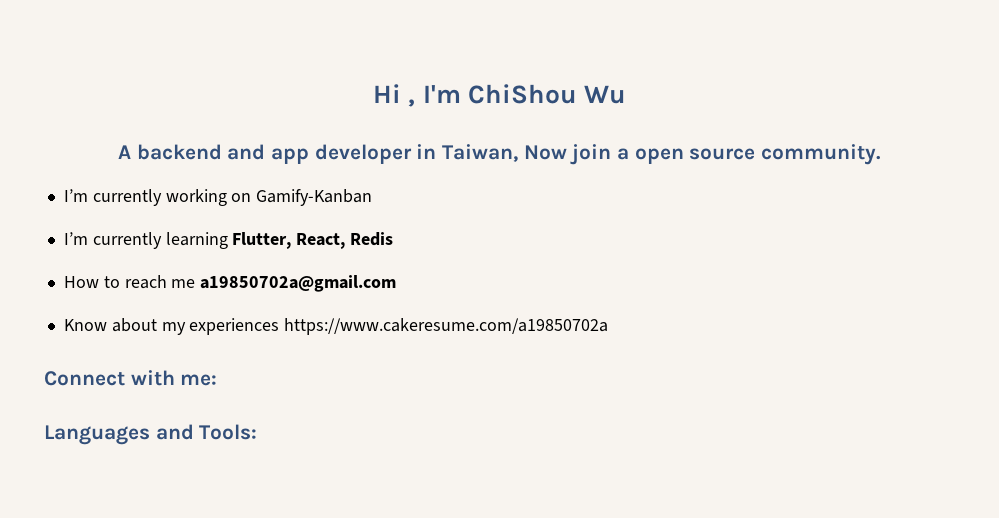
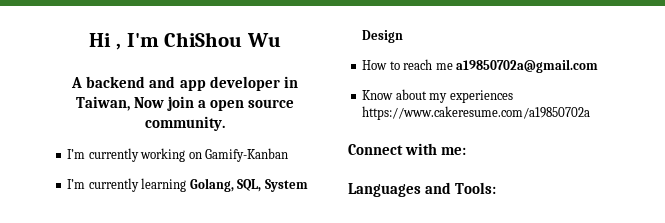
- I’m currently learning Flutter, React, Redis
+ I’m currently learning Golang, SQL, System Design

